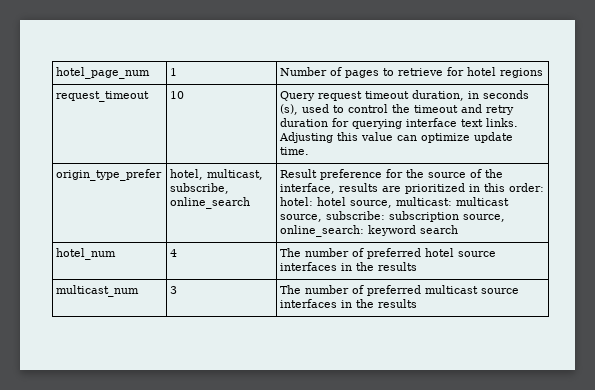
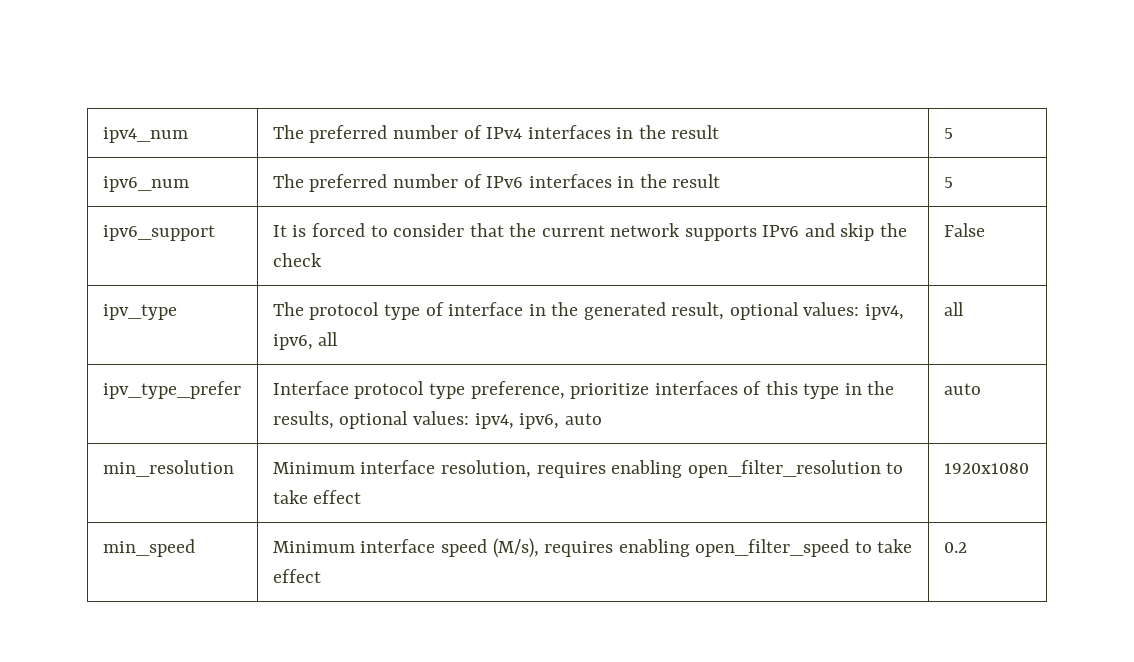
- hotel_page_num | 1 | Number of pages to retrieve for hotel regions
- request_timeout | 10 | Query request timeout duration, in seconds (s), used to control the timeout and retry duration for querying interface text links. Adjusting this value can optimize update time.
- origin_type_prefer | hotel, multicast, subscribe, online_search | Result preference for the source of the interface, results are prioritized in this order: hotel: hotel source, multicast: multicast source, subscribe: subscription source, online_search: keyword search
- hotel_num | 4 | The number of preferred hotel source interfaces in the results
- multicast_num | 3 | The number of preferred multicast source interfaces in the results
+ ipv4_num | The preferred number of IPv4 interfaces in the result | 5
+ ipv6_num | The preferred number of IPv6 interfaces in the result | 5
+ ipv6_support | It is forced to consider that the current network supports IPv6 and skip the check | False
+ ipv_type | The protocol type of interface in the generated result, optional values: ipv4, ipv6, all | all
+ ipv_type_prefer | Interface protocol type preference, prioritize interfaces of this type in the results, optional values: ipv4, ipv6, auto | auto
+ min_resolution | Minimum interface resolution, requires enabling open_filter_resolution to take effect | 1920x1080
+ min_speed | Minimum interface speed (M/s), requires enabling open_filter_speed to take effect | 0.2

